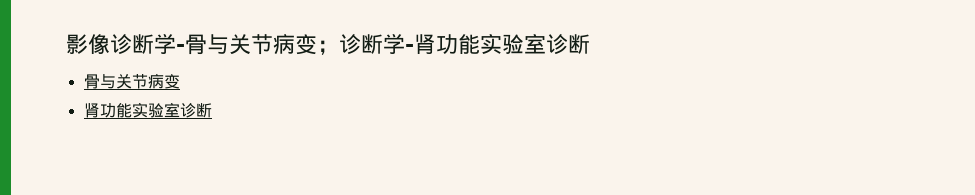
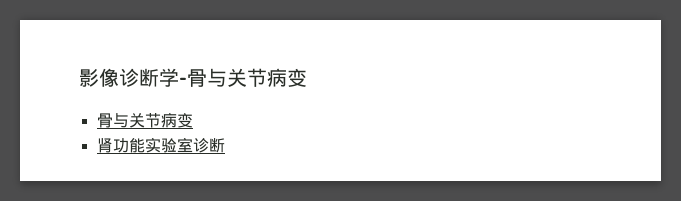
- 影像诊断学-骨与关节病变；诊断学-肾功能实验室诊断
+ 影像诊断学-骨与关节病变

